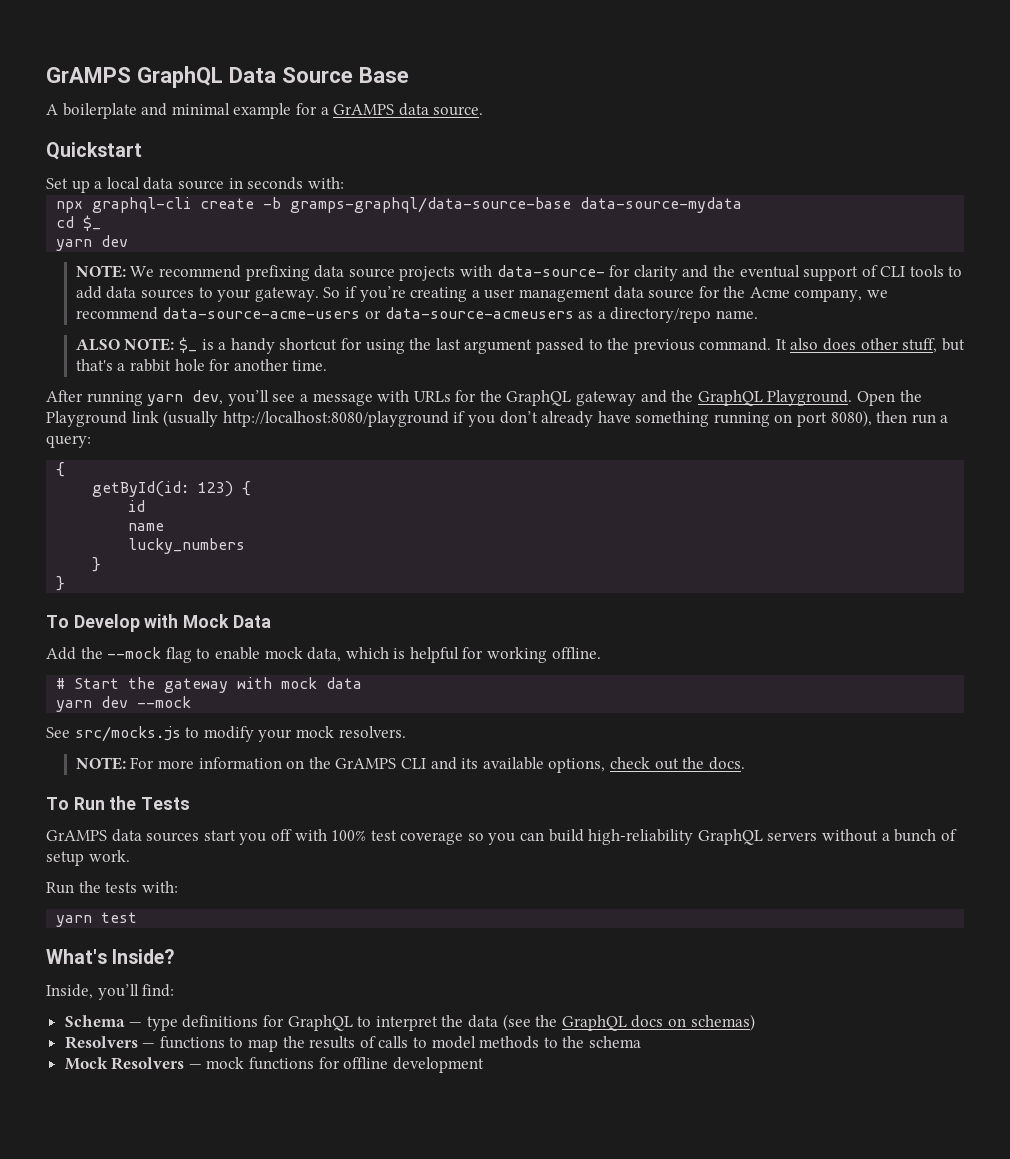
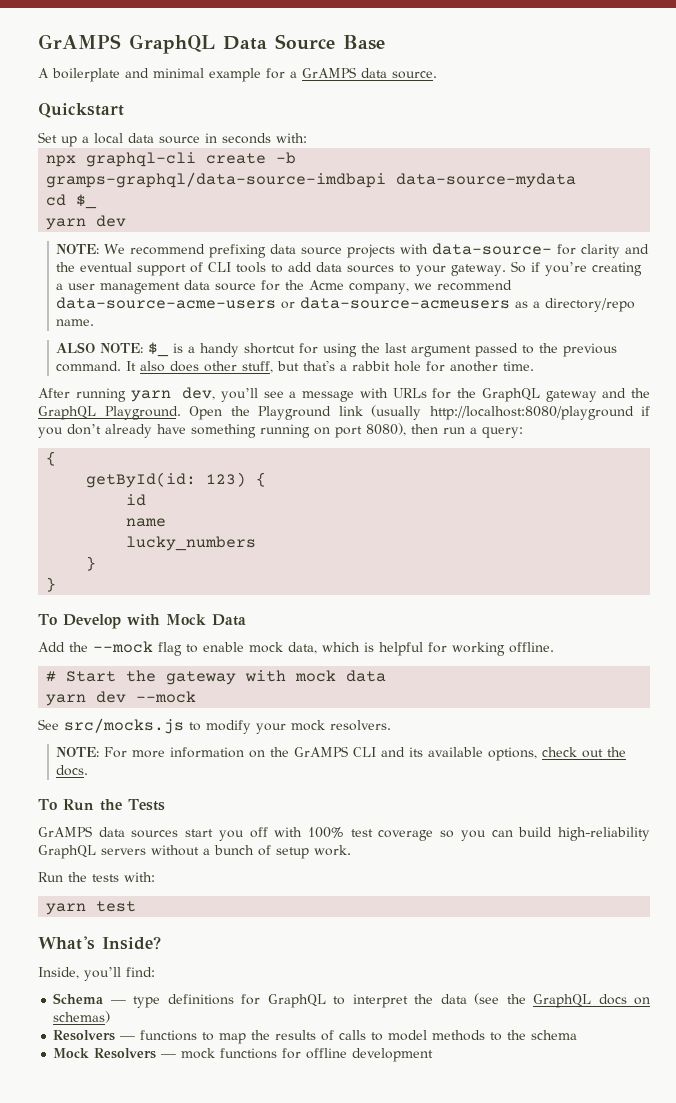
- npx graphql-cli create -b gramps-graphql/data-source-base data-source-mydata
+ npx graphql-cli create -b gramps-graphql/data-source-imdbapi data-source-mydata

